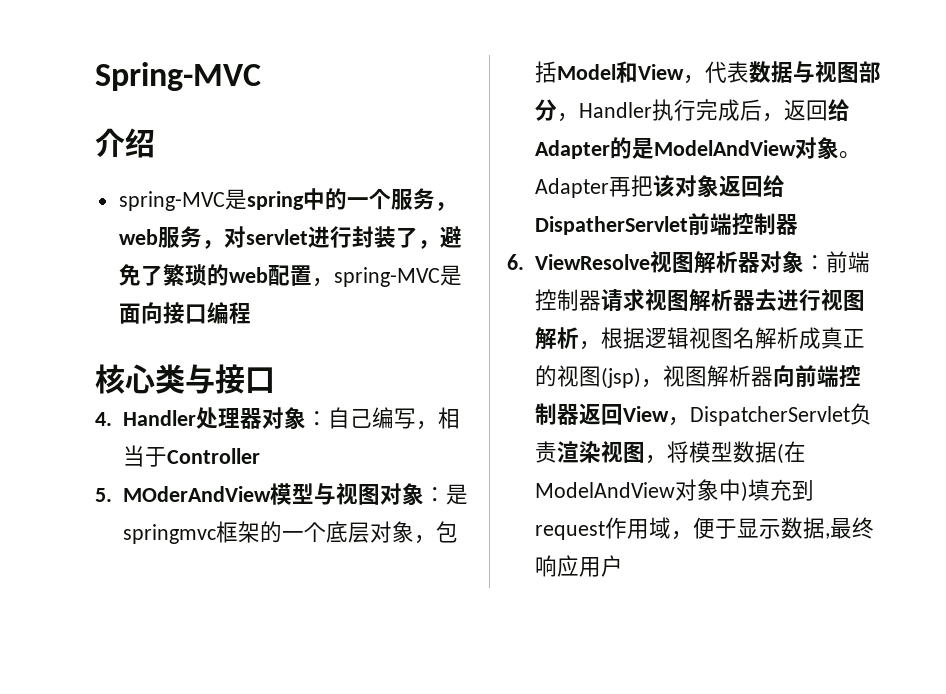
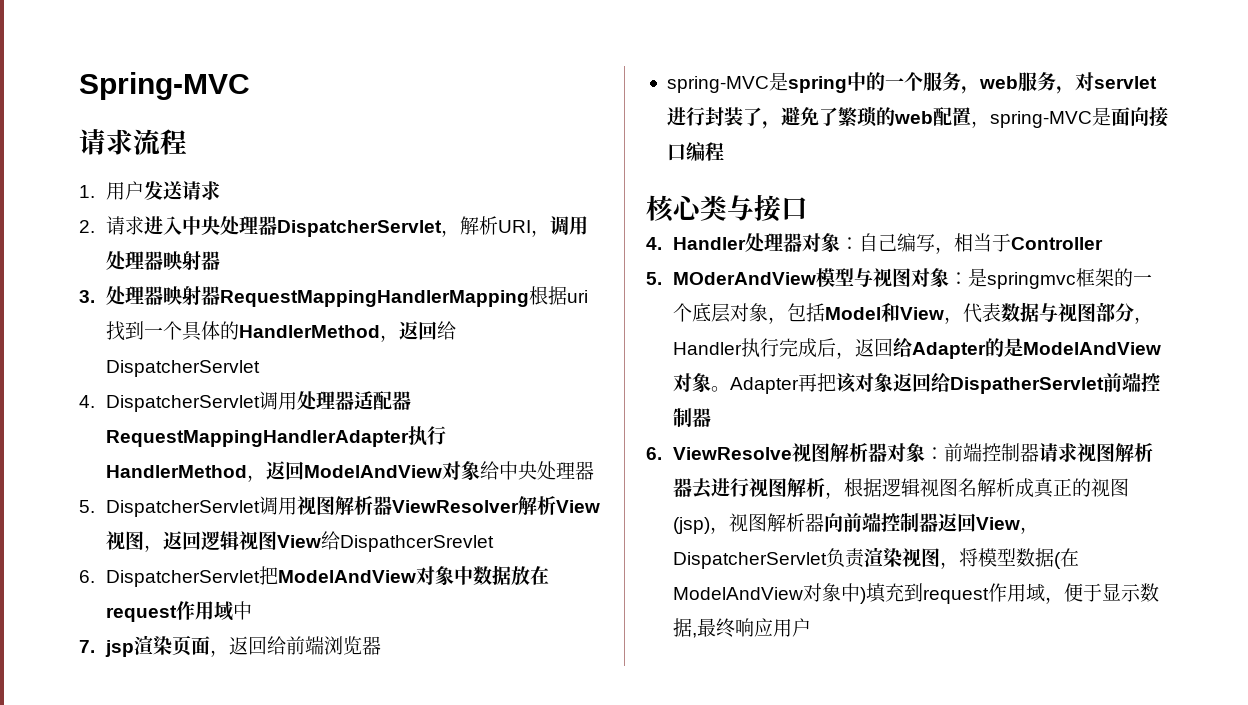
- 介绍
+ 请求流程
+ 1.用户发送请求
+ 2.请求进入中央处理器DispatcherServlet，解析URI，调用处理器映射器
+ 3.处理器映射器RequestMappingHandlerMapping根据uri找到一个具体的HandlerMethod，返回给DispatcherServlet
+ 4. DispatcherServlet调用处理器适配器RequestMappingHandlerAdapter执行HandlerMethod，返回ModelAndView对象给中央处理器
+ 5. DispatcherServlet调用视图解析器ViewResolver解析View视图，返回逻辑视图View给DispathcerSrevlet
+ 6. DispatcherServlet把ModelAndView对象中数据放在request作用域中
+ 7. jsp渲染页面，返回给前端浏览器

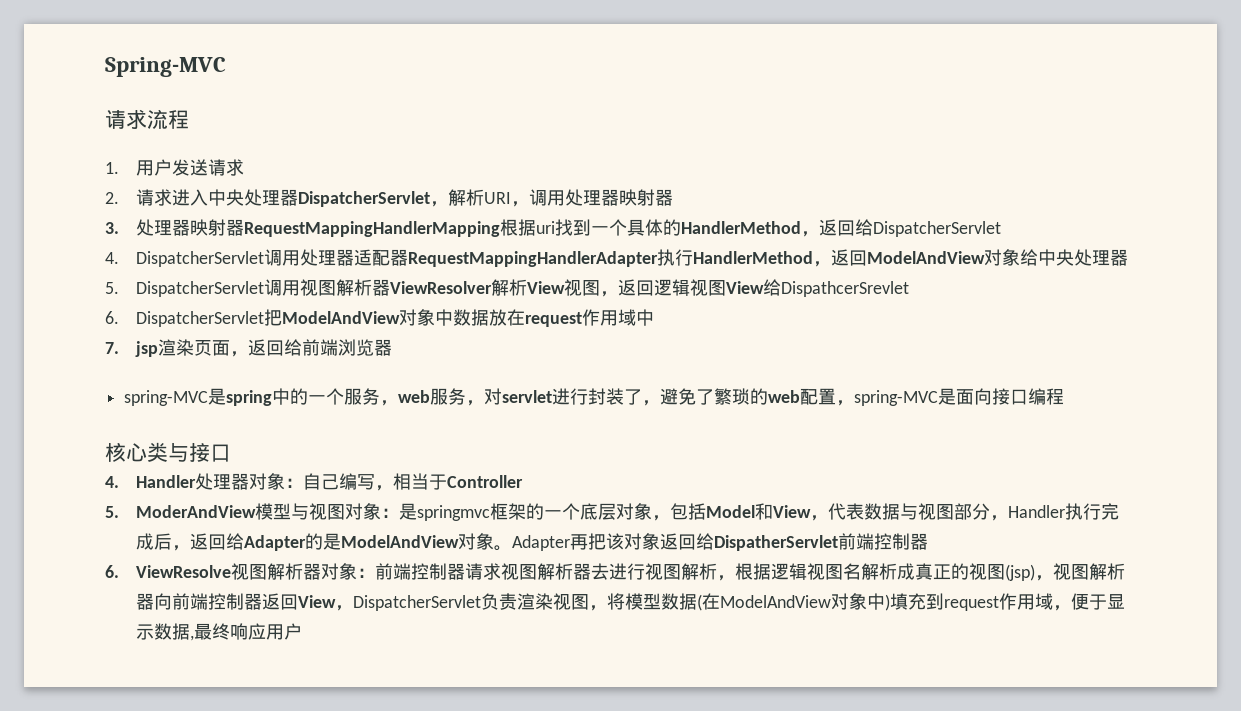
- 5. MOderAndView模型与视图对象：是springmvc框架的一个底层对象，包括Model和View，代表数据与视图部分，Handler执行完成后，返回给Adapter的是ModelAndView对象。
+ 5. ModerAndView模型与视图对象：是springmvc框架的一个底层对象，包括Model和View，代表数据与视图部分，Handler执行完成后，返回给Adapter的是ModelAndView对象。

